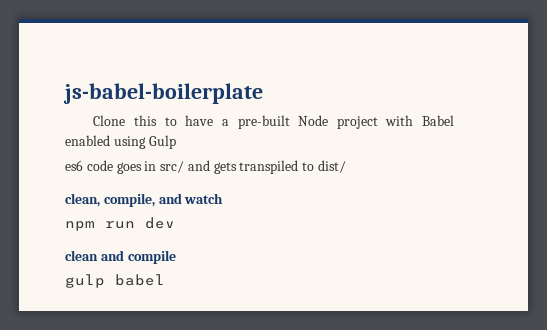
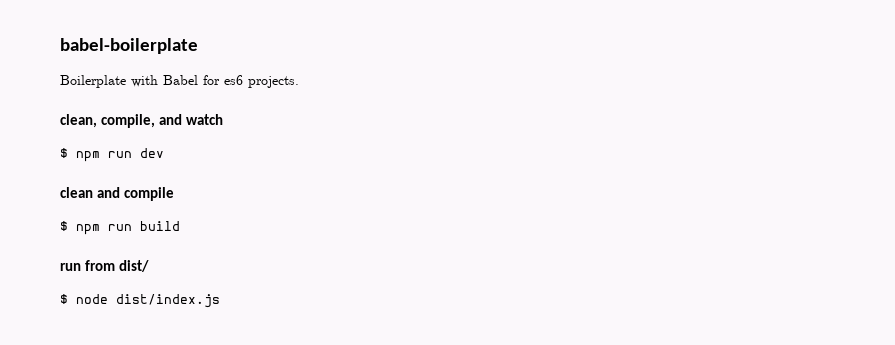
- js-babel-boilerplate
- Clone this to have a pre-built Node project with Babel enabled using Gulp
- es6 code goes in src/ and gets transpiled to dist/
+ babel-boilerplate
+ Boilerplate with Babel for es6 projects.
- npm run dev
+ $ npm run dev
- gulp babel
+ $ npm run build
+ run from dist/
+ $ node dist/index.js

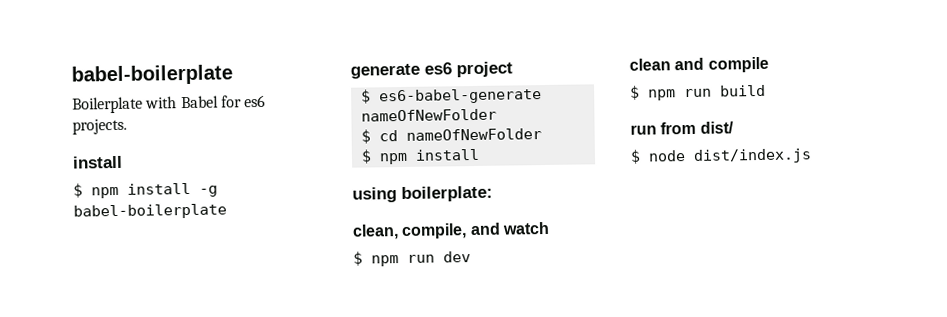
  Boilerplate with Babel for es6 projects.
+ install
+ $ npm install -g babel-boilerplate
+ generate es6 project
+ $ es6-babel-generate nameOfNewFolder
+ $ cd nameOfNewFolder
+ $ npm install
+ using boilerplate:

